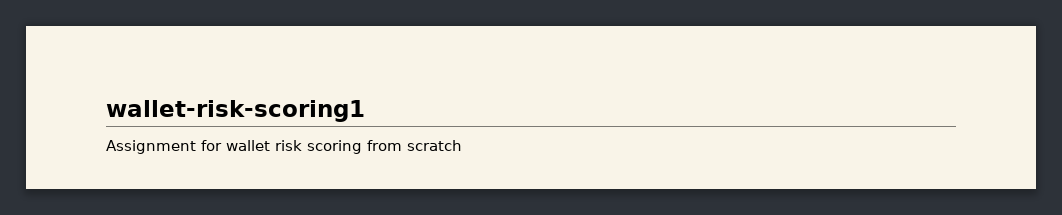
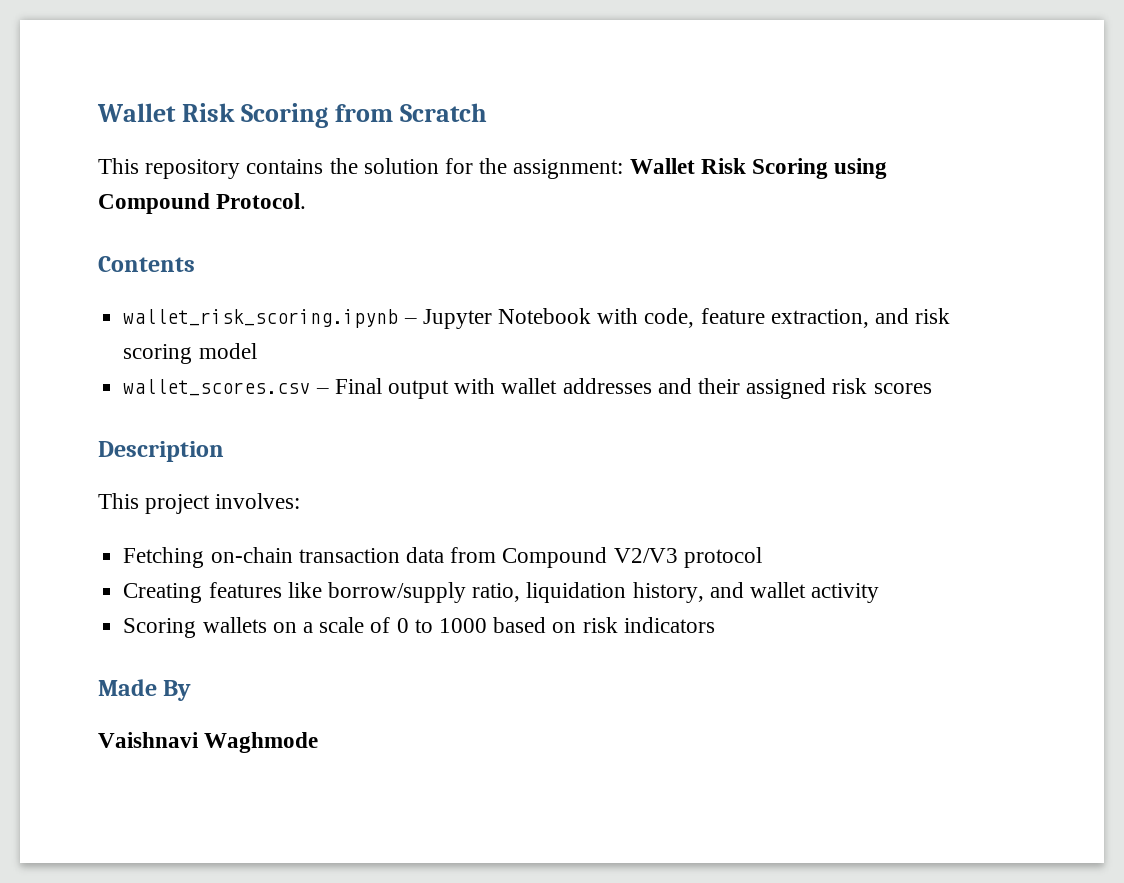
- wallet-risk-scoring1
- Assignment for wallet risk scoring from scratch
+ Wallet Risk Scoring from Scratch
+ This repository contains the solution for the assignment: Wallet Risk Scoring using Compound Protocol.
+ Contents
+ wallet_risk_scoring.ipynb – Jupyter Notebook with code, feature extraction, and risk scoring model
+ wallet_scores.csv – Final output with wallet addresses and their assigned risk scores
+ Description
+ This project involves:
+ Fetching on-chain transaction data from Compound V2/V3 protocol
+ Creating features like borrow/supply ratio, liquidation history, and wallet activity
+ Scoring wallets on a scale of 0 to 1000 based on risk indicators
+ Made By
+ Vaishnavi Waghmode

